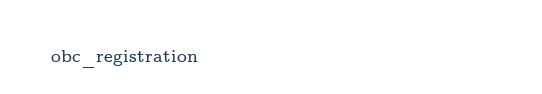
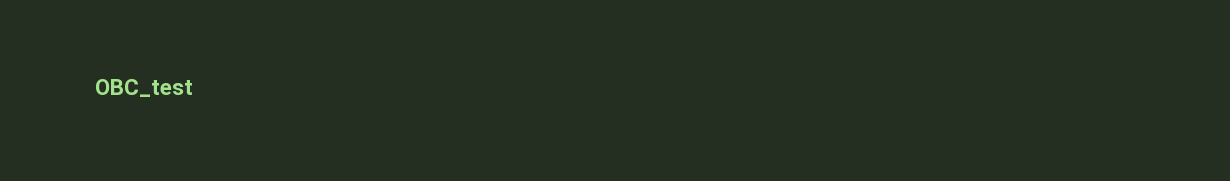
- obc_registration
+ OBC_test

